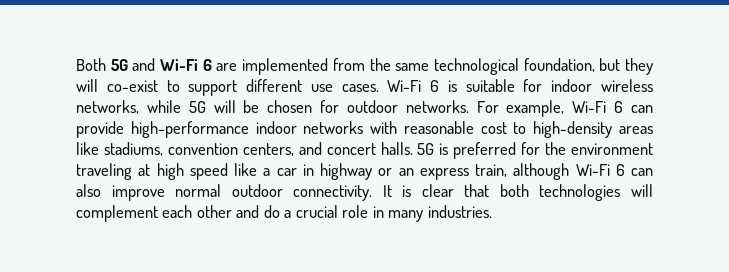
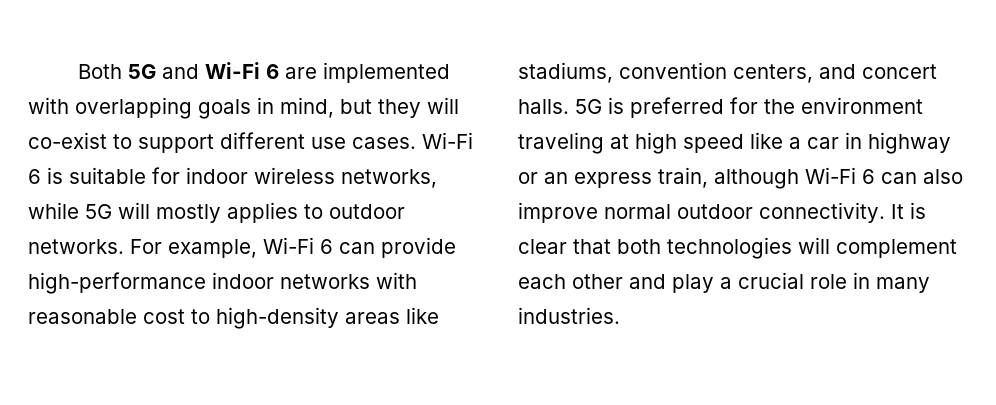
- Both 5G and Wi-Fi 6 are implemented from the same technological foundation, but they will co-exist to support different use cases.
+ Both 5G and Wi-Fi 6 are implemented with overlapping goals in mind, but they will co-exist to support different use cases.
- Wi-Fi 6 is suitable for indoor wireless networks, while 5G will be chosen for outdoor networks.
+ Wi-Fi 6 is suitable for indoor wireless networks, while 5G will mostly applies to outdoor networks.
- It is clear that both technologies will complement each other and do a crucial role in many industries.
+ It is clear that both technologies will complement each other and play a crucial role in many industries.

